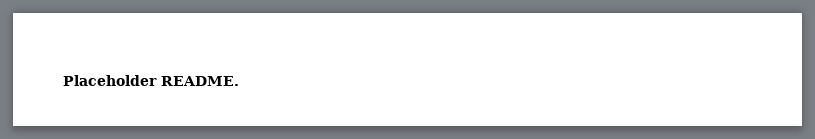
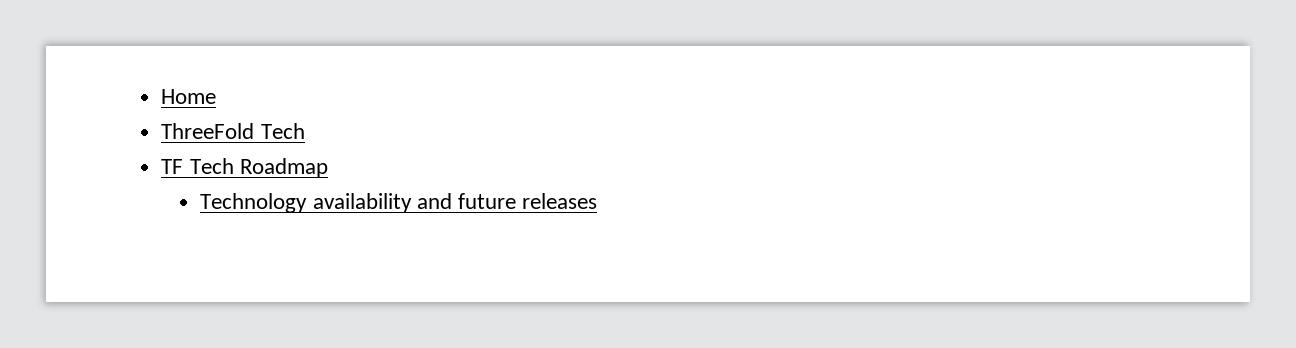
- Placeholder README.
+ Home
+ ThreeFold Tech
+ TF Tech Roadmap
+ Technology availability and future releases

